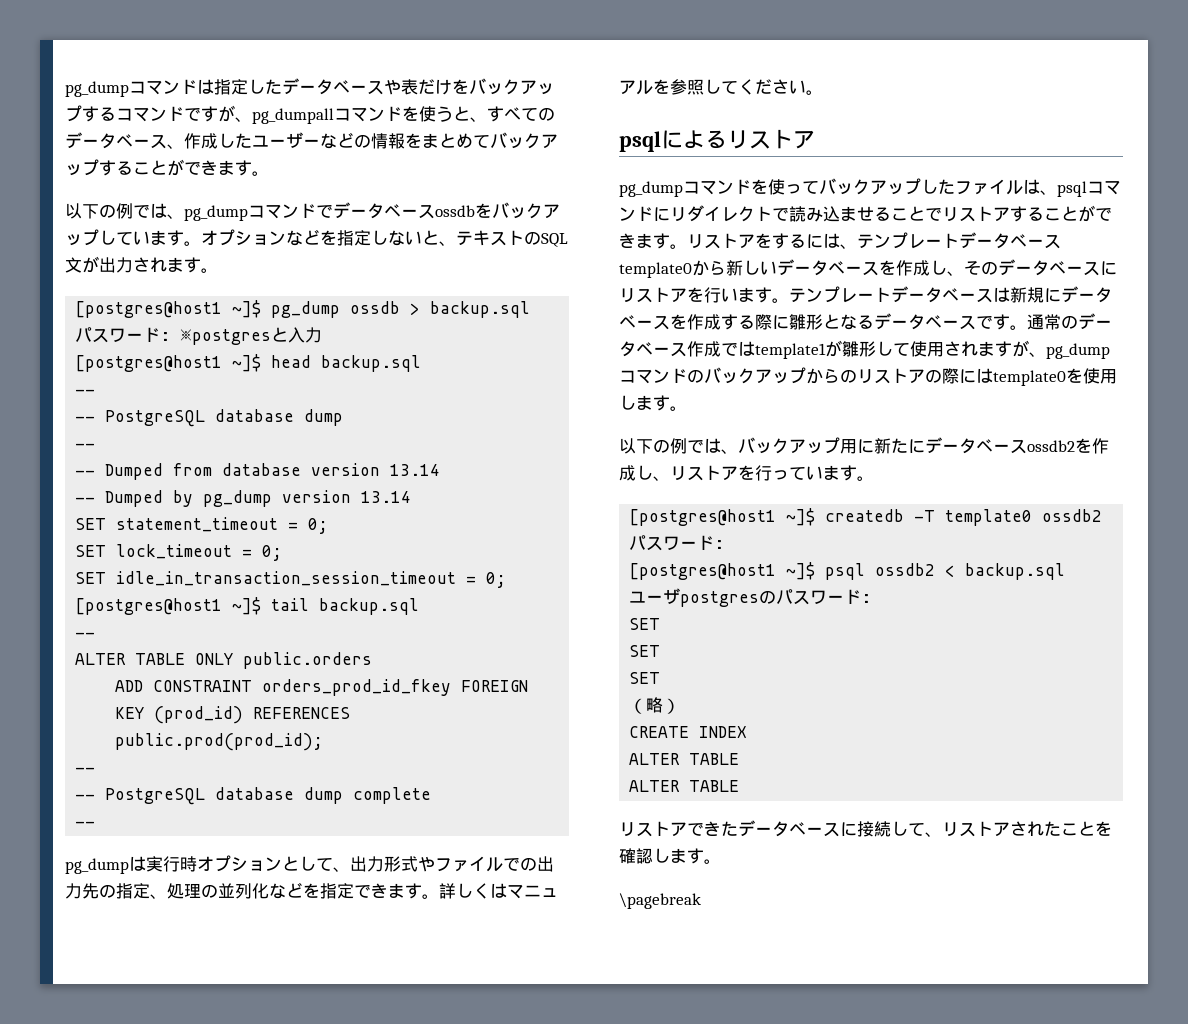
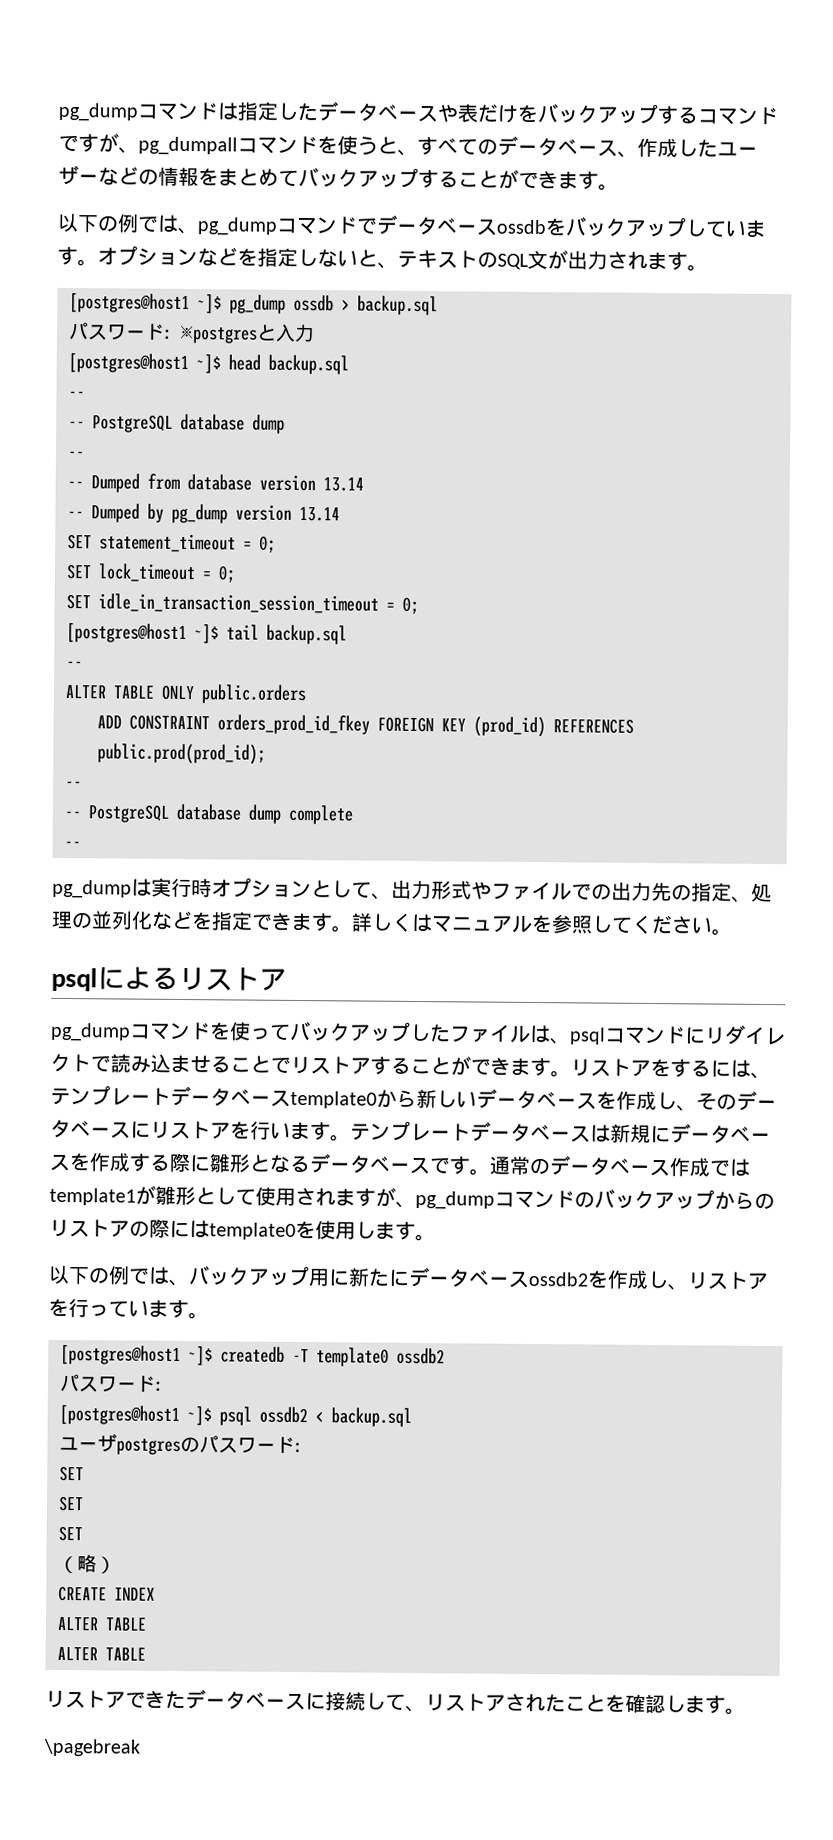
- 通常のデータベース作成ではtemplate1が雛形して使用されますが、pg_dumpコマンドのバックアップからのリストアの際にはtemplate0を使用します。
+ 通常のデータベース作成ではtemplate1が雛形として使用されますが、pg_dumpコマンドのバックアップからのリストアの際にはtemplate0を使用します。

